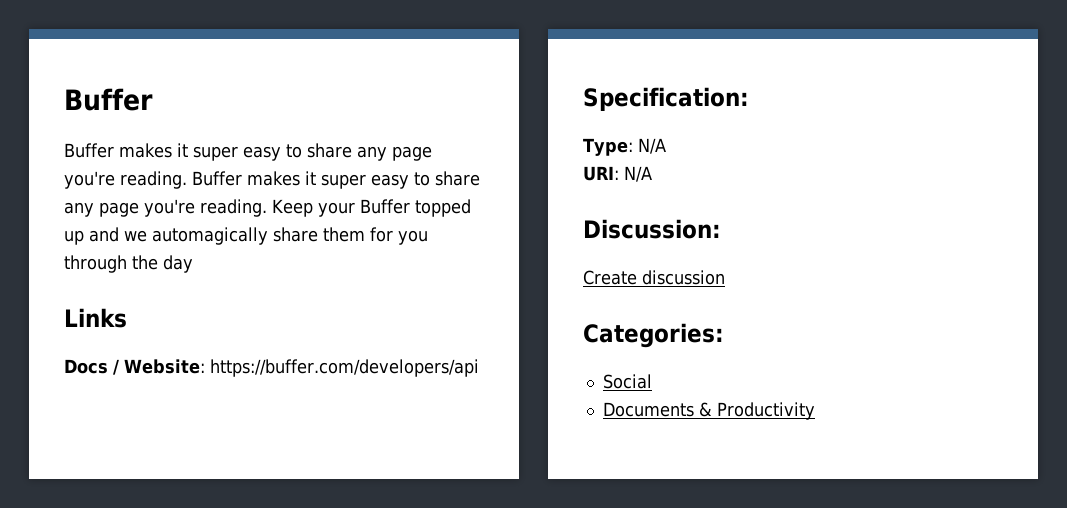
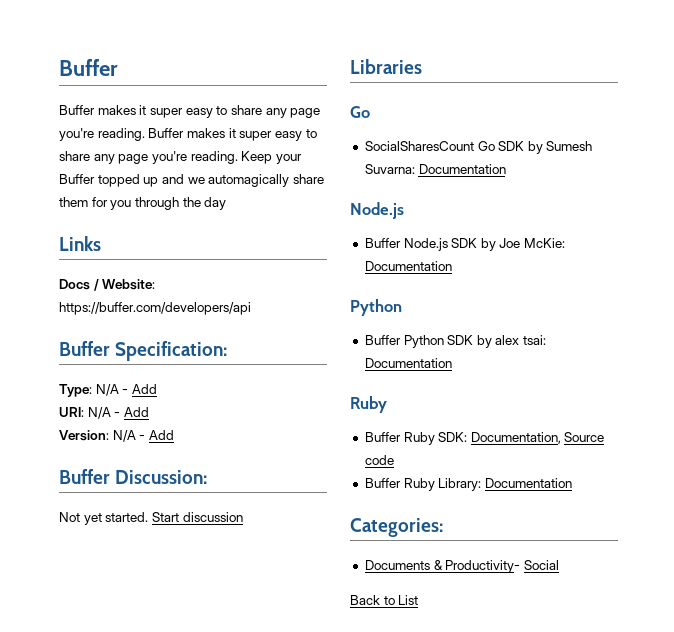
- Specification:
+ Buffer Specification:
- Type: N/A
+ Type: N/A - Add
- URI: N/A
- Discussion:
- Create discussion
+ URI: N/A - Add
+ Version: N/A - Add
+ Buffer Discussion:
+ Not yet started. Start discussion
+ Libraries
+ Go
+ SocialSharesCount Go SDK by Sumesh Suvarna: Documentation
+ Node.js
+ Buffer Node.js SDK by Joe McKie: Documentation
+ Python
+ Buffer Python SDK by alex tsai: Documentation
+ Ruby
+ Buffer Ruby SDK: Documentation, Source code
+ Buffer Ruby Library: Documentation
  Categories:
- Social
- Documents & Productivity
+ Documents & Productivity- Social
+ Back to List

